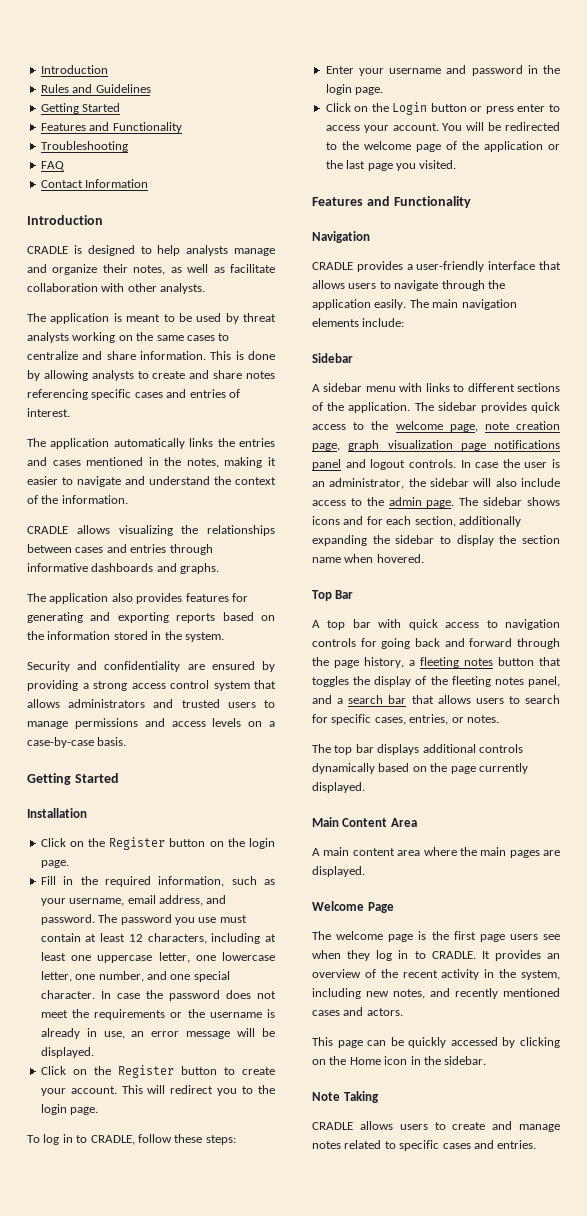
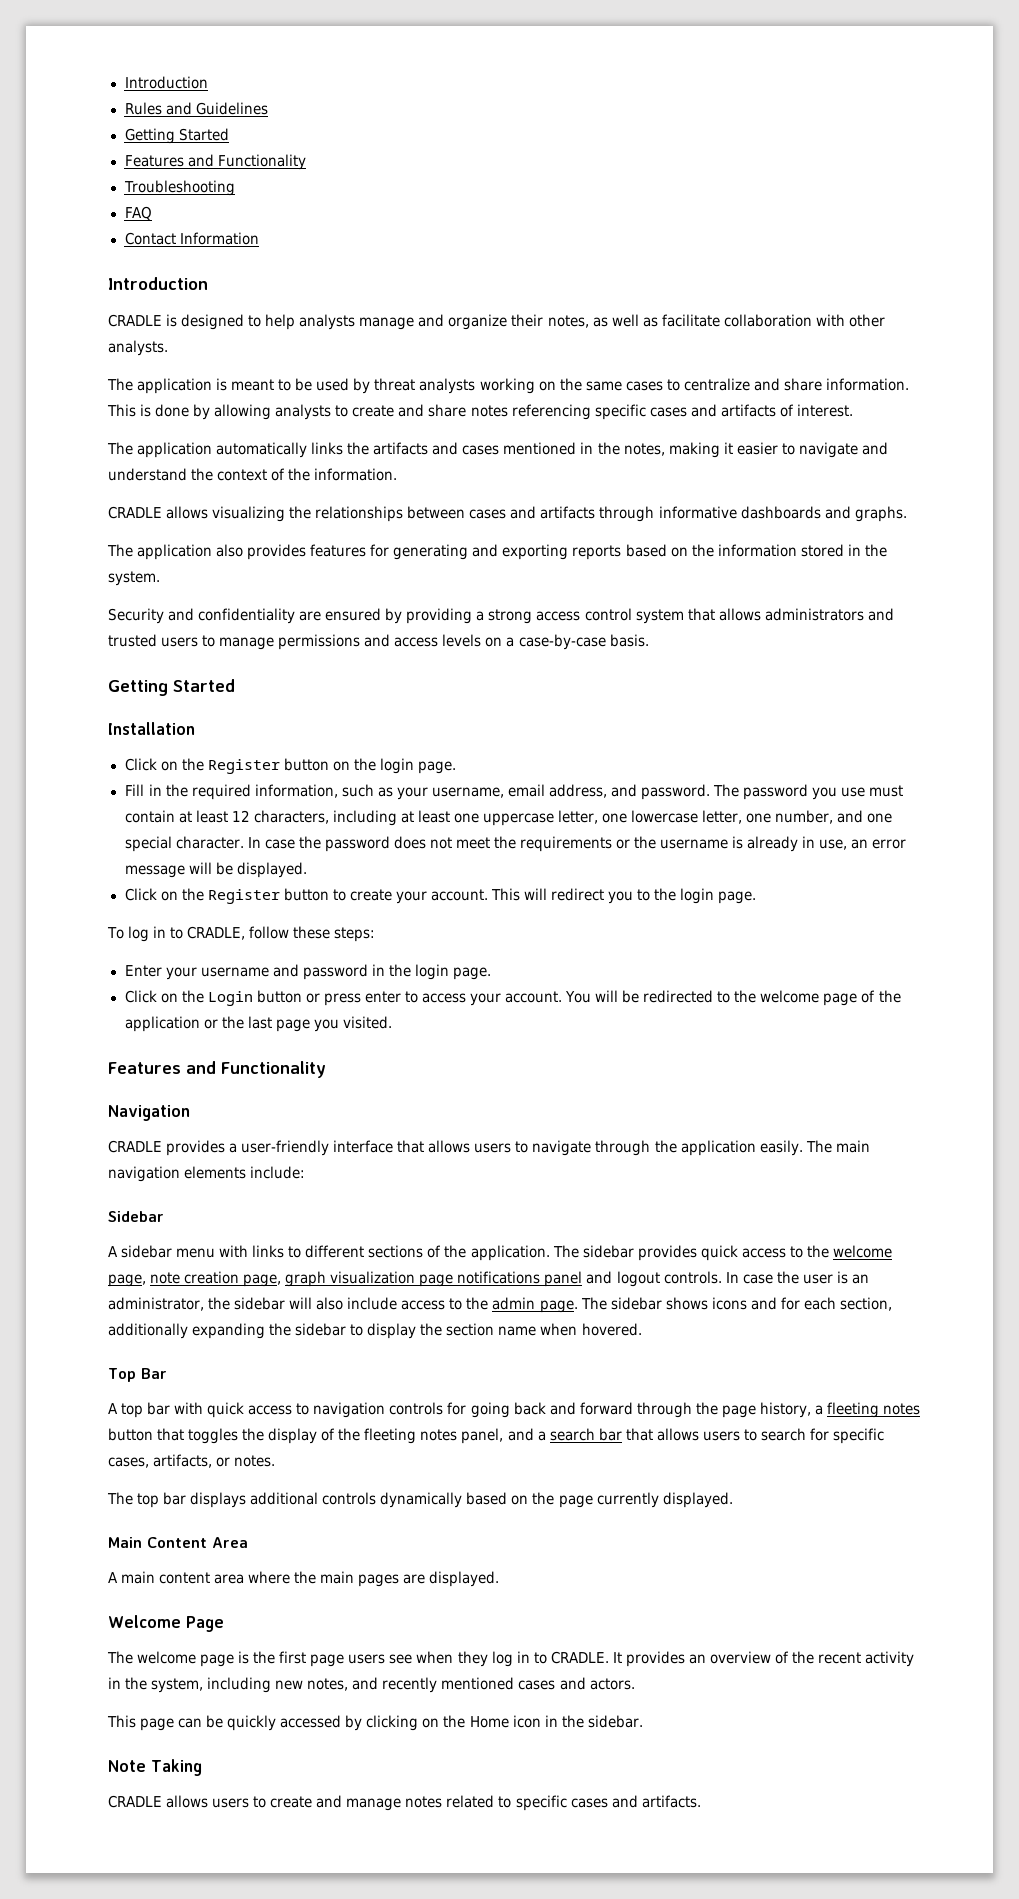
- This is done by allowing analysts to create and share notes referencing specific cases and entries of interest.
+ This is done by allowing analysts to create and share notes referencing specific cases and artifacts of interest.
- The application automatically links the entries and cases mentioned in the notes, making it easier to navigate and understand the context of the information.
+ The application automatically links the artifacts and cases mentioned in the notes, making it easier to navigate and understand the context of the information.
- CRADLE allows visualizing the relationships between cases and entries through informative dashboards and graphs.
+ CRADLE allows visualizing the relationships between cases and artifacts through informative dashboards and graphs.
- A top bar with quick access to navigation controls for going back and forward through the page history, a fleeting notes button that toggles the display of the fleeting notes panel, and a search bar that allows users to search for specific cases, entries, or notes.
+ A top bar with quick access to navigation controls for going back and forward through the page history, a fleeting notes button that toggles the display of the fleeting notes panel, and a search bar that allows users to search for specific cases, artifacts, or notes.
- CRADLE allows users to create and manage notes related to specific cases and entries.
+ CRADLE allows users to create and manage notes related to specific cases and artifacts.

